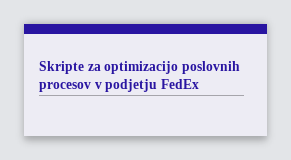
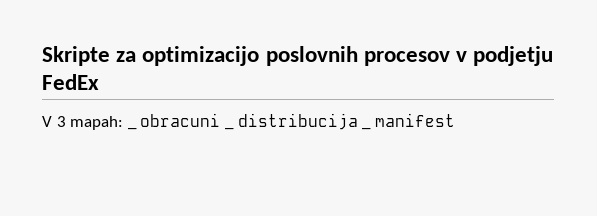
+ V 3 mapah: _ obracuni _ distribucija _ manifest

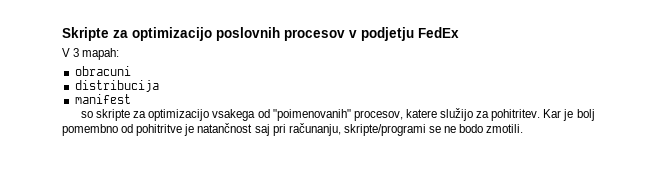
- V 3 mapah: _ obracuni _ distribucija _ manifest
+ V 3 mapah:
+ obracuni
+ distribucija
+ manifest
+ so skripte za optimizacijo vsakega od "poimenovanih" procesov, katere služijo za pohitritev. Kar je bolj pomembno od pohitritve je natančnost saj pri računanju, skripte/programi se ne bodo zmotili.

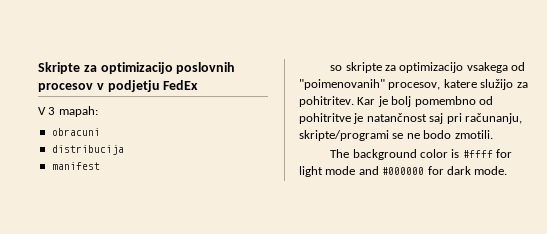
+ The background color is #ffff for light mode and #000000 for dark mode.

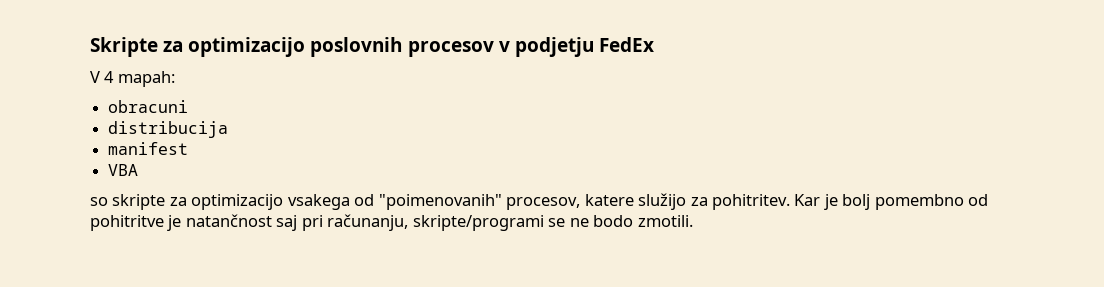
- V 3 mapah:
+ V 4 mapah:
+ VBA
- The background color is #ffff for light mode and #000000 for dark mode.

